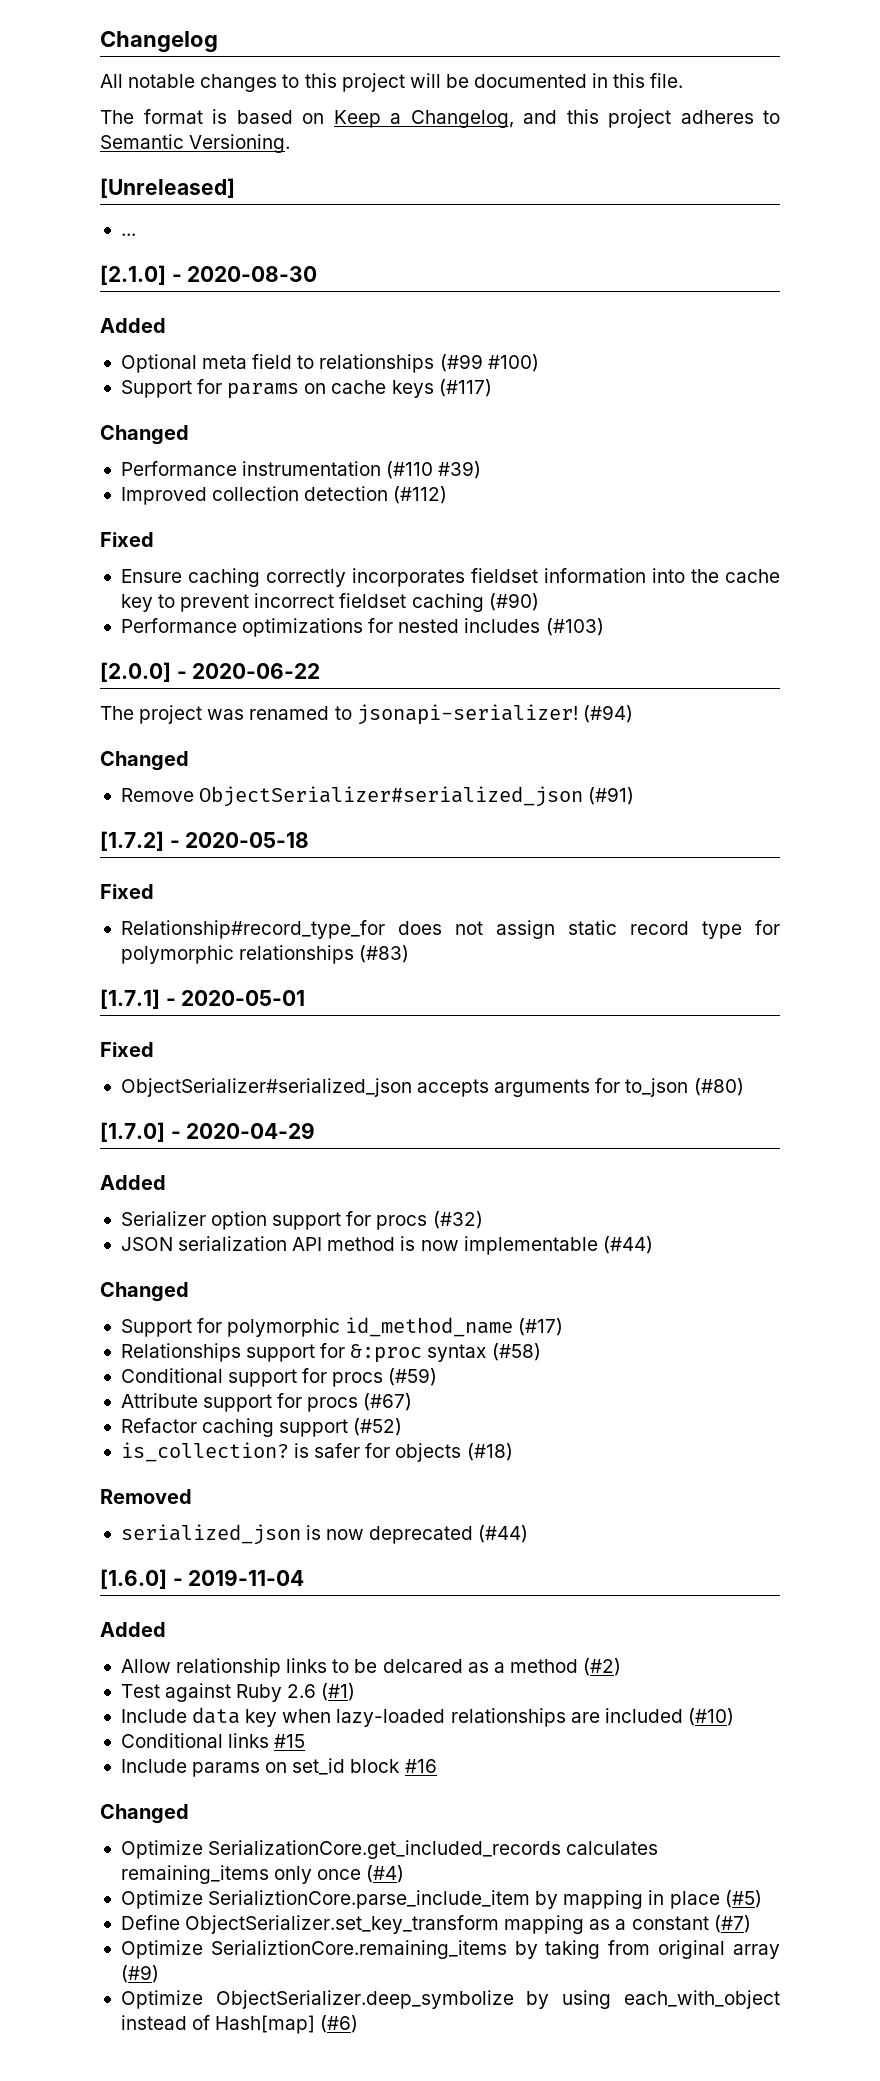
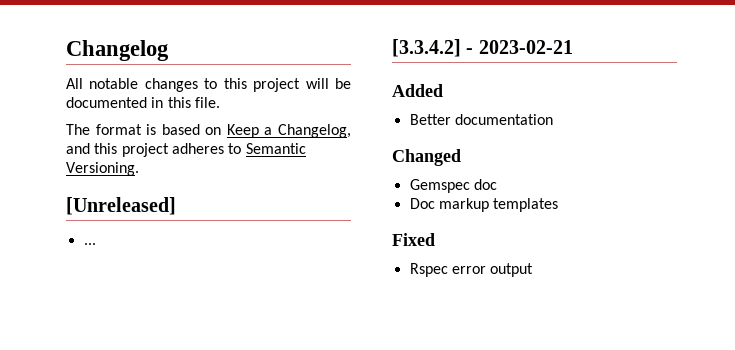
- [2.1.0] - 2020-08-30
+ [3.3.4.2] - 2023-02-21
  Added
- Optional meta field to relationships (#99 #100)
- Support for params on cache keys (#117)
+ Better documentation
  Changed
- Performance instrumentation (#110 #39)
- Improved collection detection (#112)
+ Gemspec doc
+ Doc markup templates
  Fixed
- Ensure caching correctly incorporates fieldset information into the cache key to prevent incorrect fieldset caching (#90)
- Performance optimizations for nested includes (#103)
- [2.0.0] - 2020-06-22
- The project was renamed to jsonapi-serializer! (#94)
- Changed
- Remove ObjectSerializer#serialized_json (#91)
- [1.7.2] - 2020-05-18
- Fixed
- Relationship#record_type_for does not assign static record type for polymorphic relationships (#83)
- [1.7.1] - 2020-05-01
- Fixed
- ObjectSerializer#serialized_json accepts arguments for to_json (#80)
- [1.7.0] - 2020-04-29
- Added
- Serializer option support for procs (#32)
- JSON serialization API method is now implementable (#44)
- Changed
- Support for polymorphic id_method_name (#17)
- Relationships support for &:proc syntax (#58)
- Conditional support for procs (#59)
- Attribute support for procs (#67)
- Refactor caching support (#52)
- is_collection? is safer for objects (#18)
- Removed
- serialized_json is now deprecated (#44)
- [1.6.0] - 2019-11-04
- Added
- Allow relationship links to be delcared as a method (#2)
- Test against Ruby 2.6 (#1)
- Include data key when lazy-loaded relationships are included (#10)
- Conditional links #15
- Include params on set_id block #16
- Changed
- Optimize SerializationCore.get_included_records calculates remaining_items only once (#4)
- Optimize SerializtionCore.parse_include_item by mapping in place (#5)
- Define ObjectSerializer.set_key_transform mapping as a constant (#7)
- Optimize SerializtionCore.remaining_items by taking from original array (#9)
- Optimize ObjectSerializer.deep_symbolize by using each_with_object instead of Hash[map] (#6)
+ Rspec error output

